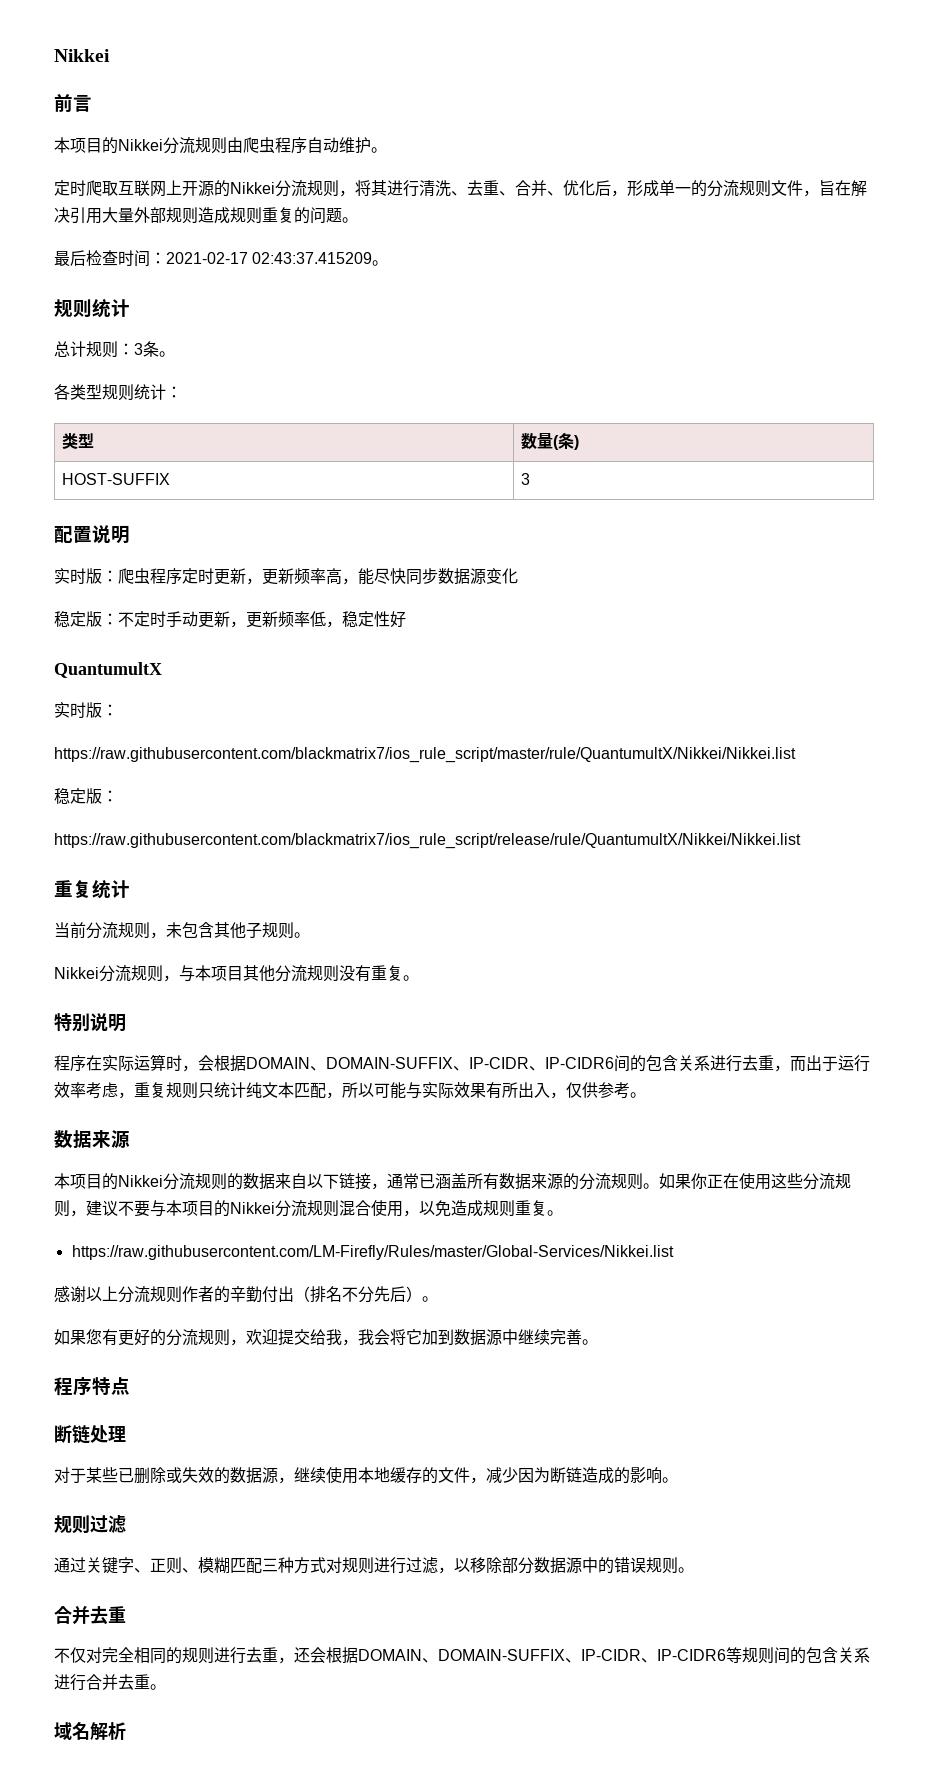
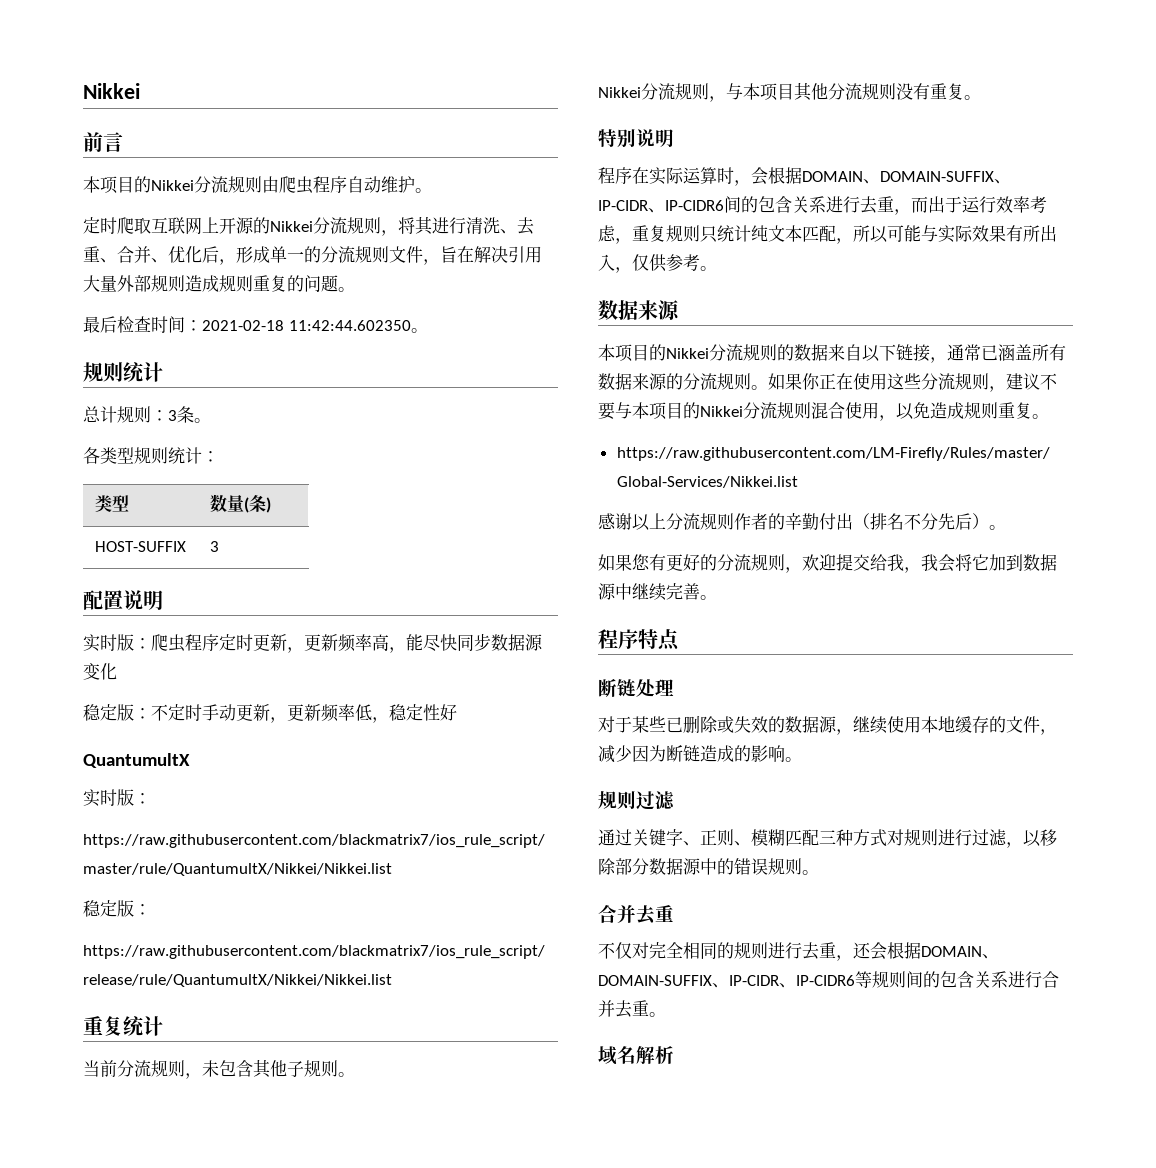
- 最后检查时间：2021-02-17 02:43:37.415209。
+ 最后检查时间：2021-02-18 11:42:44.602350。

